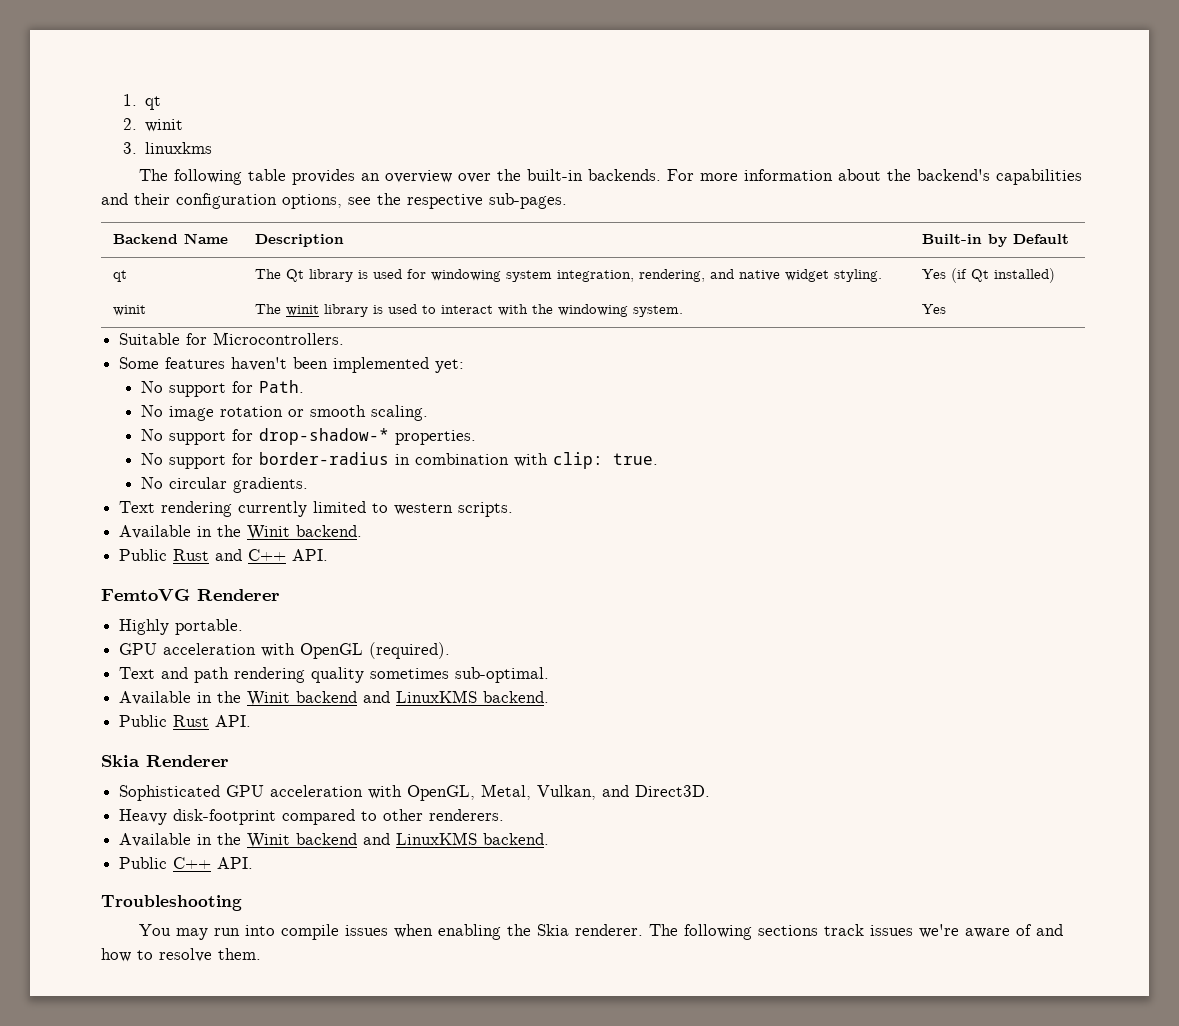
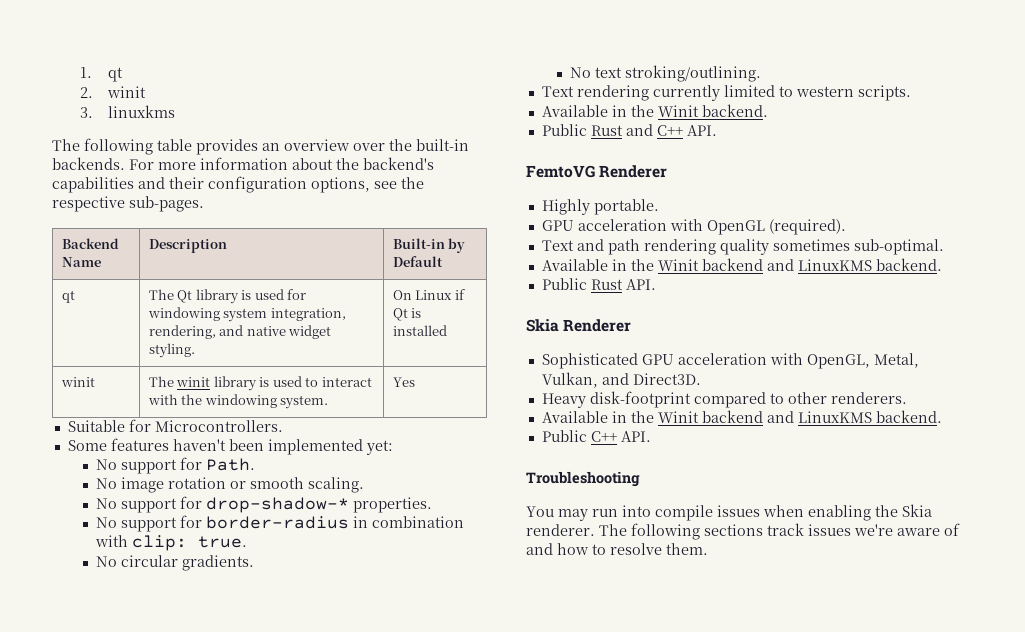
- qt | The Qt library is used for windowing system integration, rendering, and native widget styling. | Yes (if Qt installed)
+ qt | The Qt library is used for windowing system integration, rendering, and native widget styling. | On Linux if Qt is installed
+ No text stroking/outlining.

